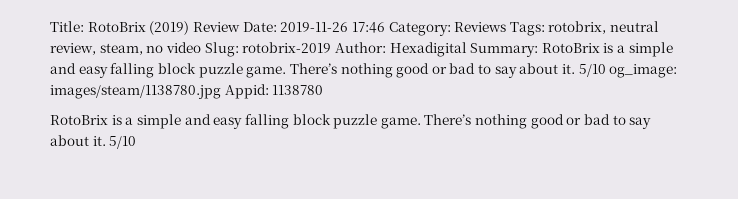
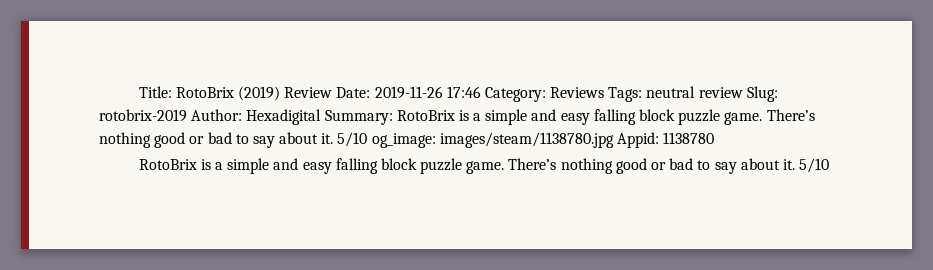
- Title: RotoBrix (2019) Review Date: 2019-11-26 17:46 Category: Reviews Tags: rotobrix, neutral review, steam, no video Slug: rotobrix-2019 Author: Hexadigital Summary: RotoBrix is a simple and easy falling block puzzle game.
+ Title: RotoBrix (2019) Review Date: 2019-11-26 17:46 Category: Reviews Tags: neutral review Slug: rotobrix-2019 Author: Hexadigital Summary: RotoBrix is a simple and easy falling block puzzle game.

